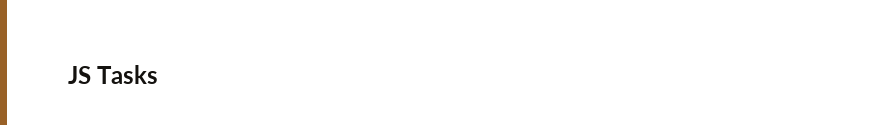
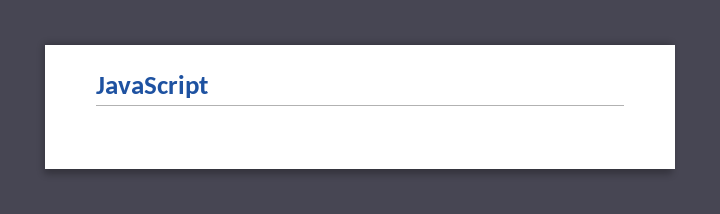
- JS Tasks
+ JavaScript

